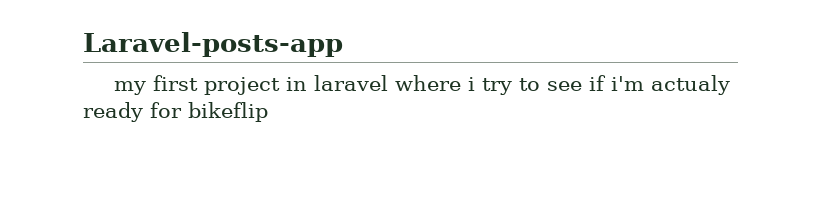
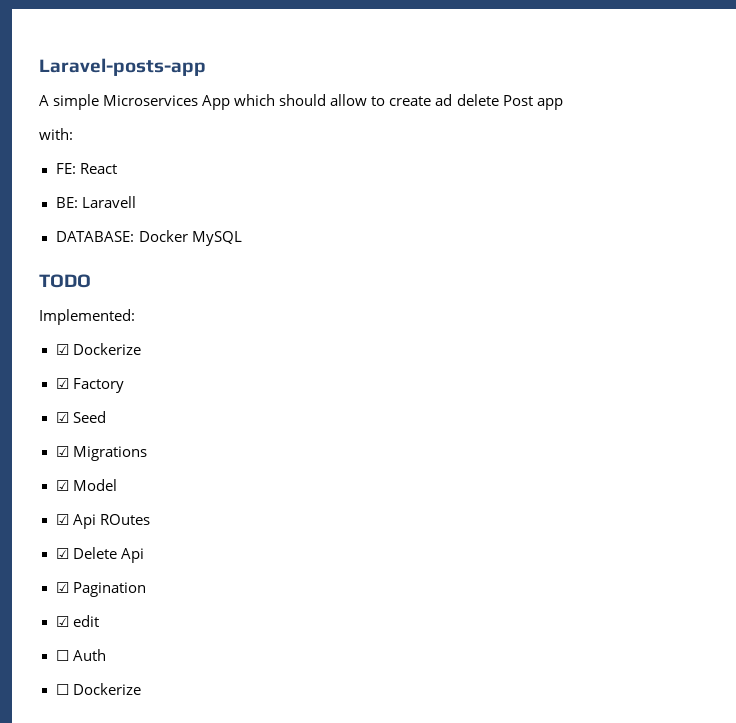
- my first project in laravel where i try to see if i'm actualy ready for bikeflip
+ A simple Microservices App which should allow to create ad delete Post app
+ with:
+ FE: React
+ BE: Laravell
+ DATABASE: Docker MySQL
+ TODO
+ Implemented:
+ ☑ Dockerize
+ ☑ Factory
+ ☑ Seed
+ ☑ Migrations
+ ☑ Model
+ ☑ Api ROutes
+ ☑ Delete Api
+ ☑ Pagination
+ ☑ edit
+ ☐ Auth
+ ☐ Dockerize

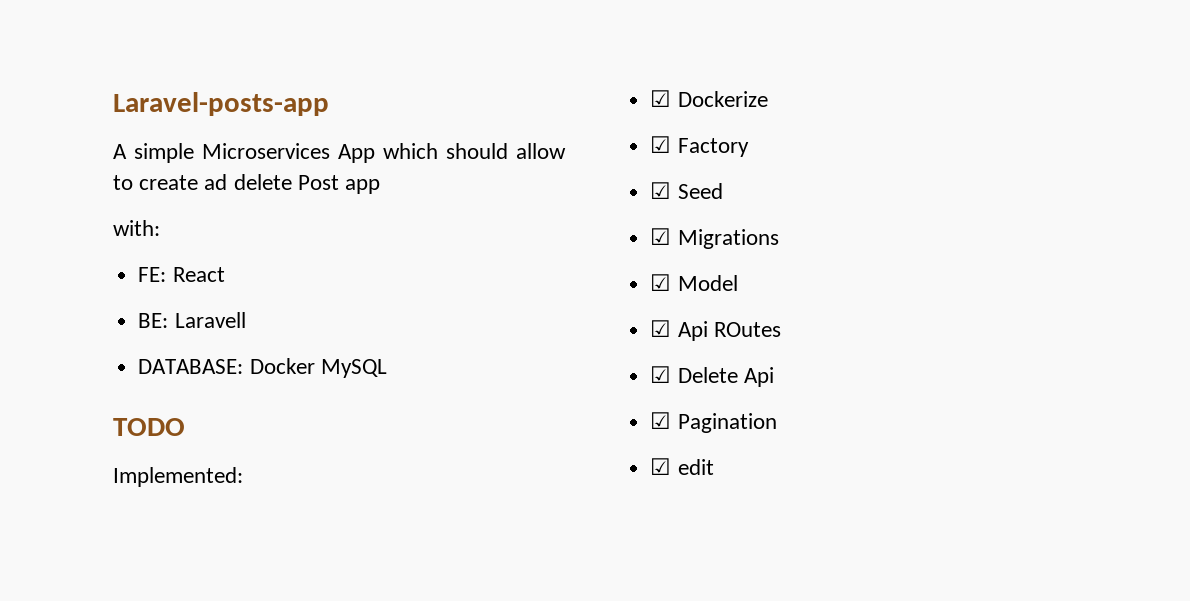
- ☐ Auth
- ☐ Dockerize

